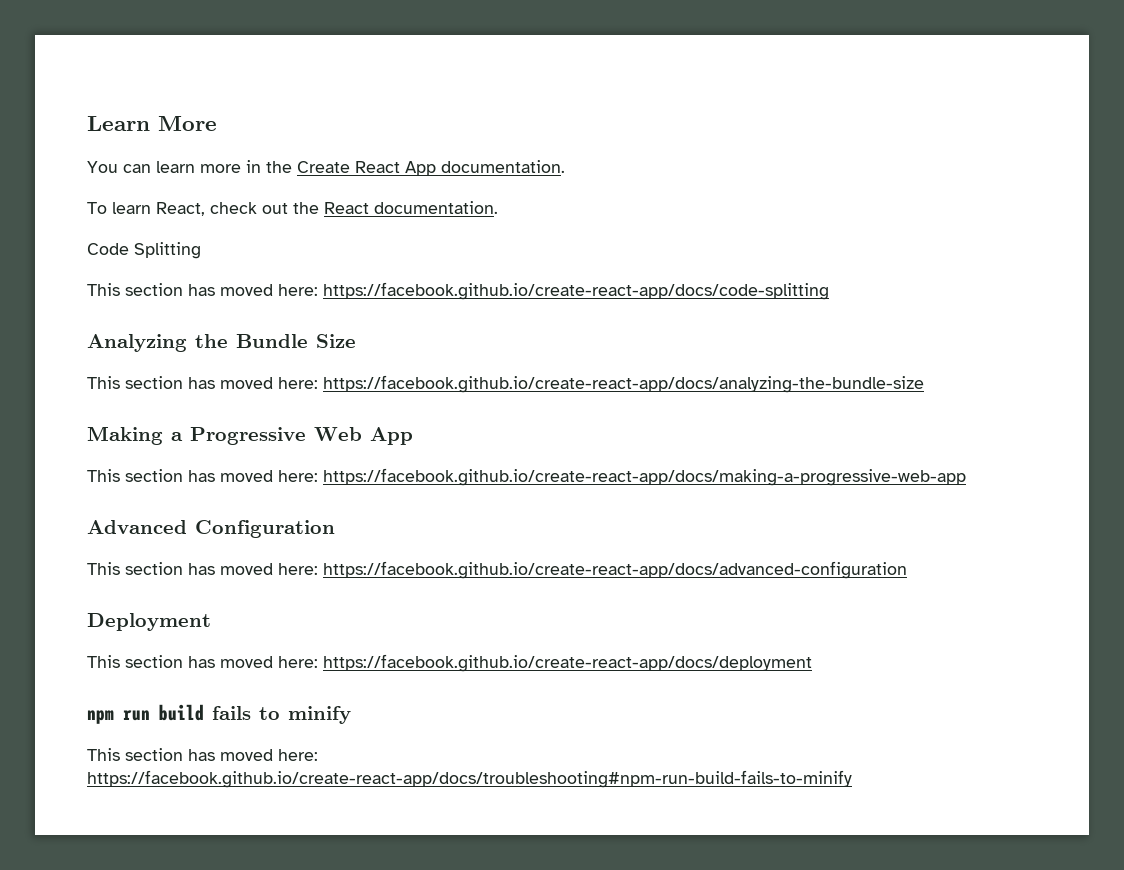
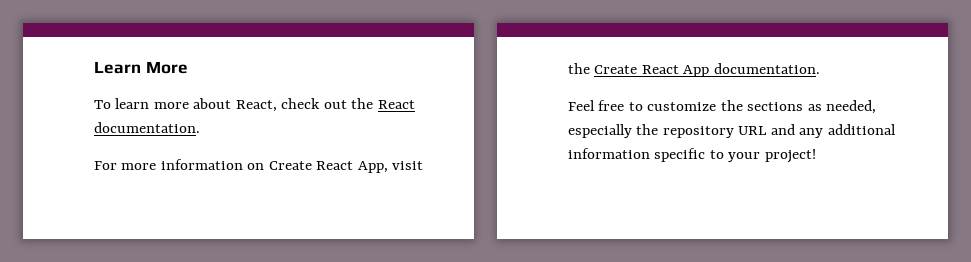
- You can learn more in the Create React App documentation.
- To learn React, check out the React documentation.
+ To learn more about React, check out the React documentation.
- Code Splitting
- This section has moved here: https://facebook.github.io/create-react-app/docs/code-splitting
- Analyzing the Bundle Size
- This section has moved here: https://facebook.github.io/create-react-app/docs/analyzing-the-bundle-size
- Making a Progressive Web App
- This section has moved here: https://facebook.github.io/create-react-app/docs/making-a-progressive-web-app
- Advanced Configuration
- This section has moved here: https://facebook.github.io/create-react-app/docs/advanced-configuration
- Deployment
- This section has moved here: https://facebook.github.io/create-react-app/docs/deployment
- npm run build fails to minify
- This section has moved here: https://facebook.github.io/create-react-app/docs/troubleshooting#npm-run-build-fails-to-minify
+ For more information on Create React App, visit the Create React App documentation.
+ Feel free to customize the sections as needed, especially the repository URL and any additional information specific to your project!

